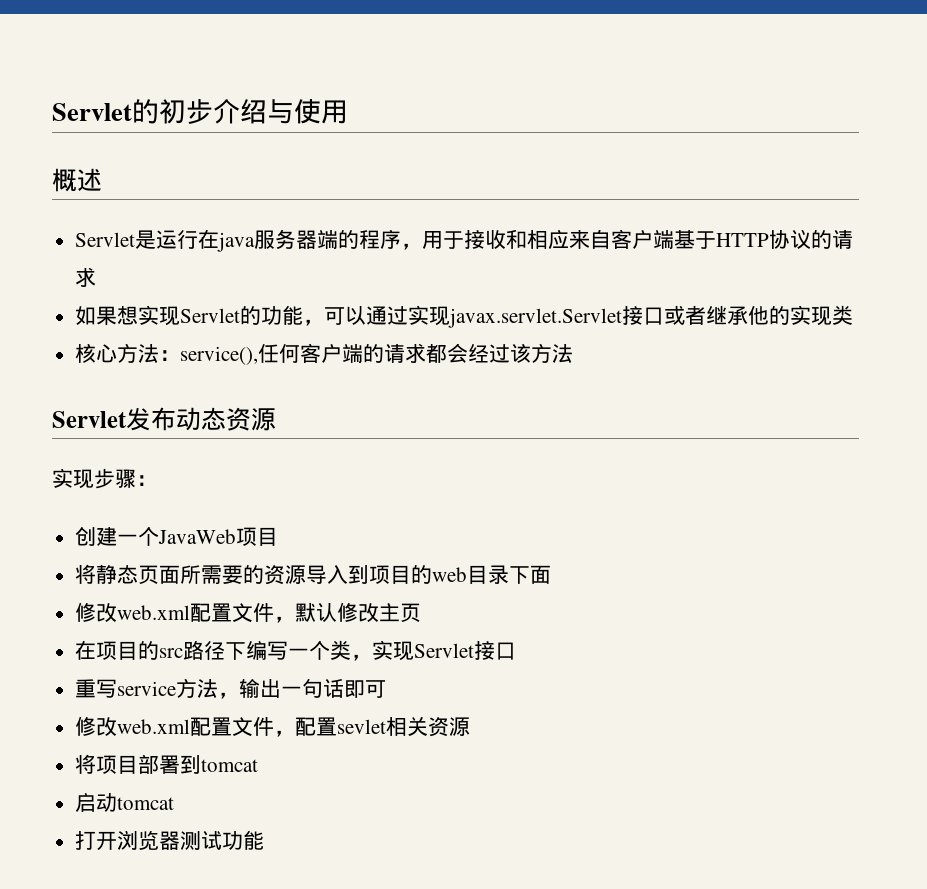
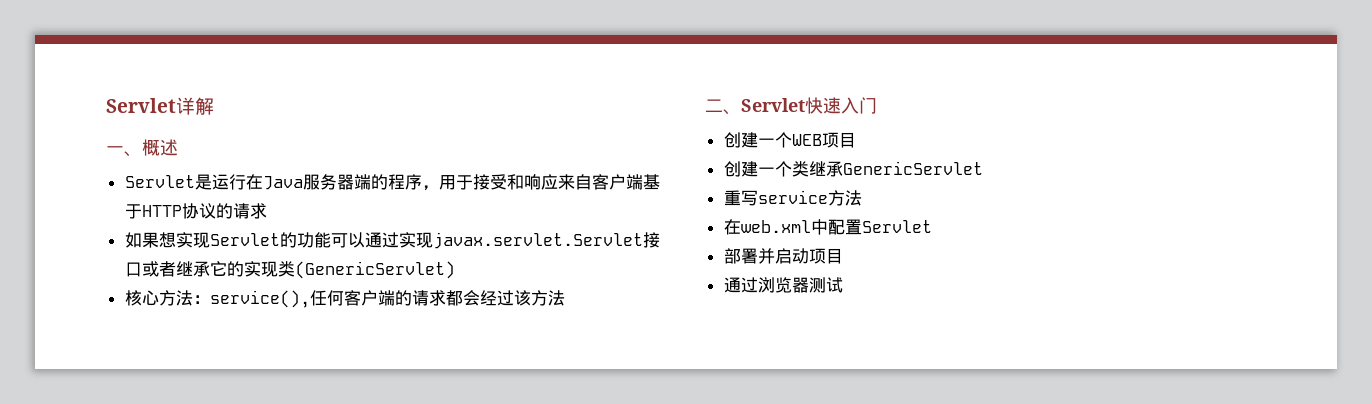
- Servlet的初步介绍与使用
- 概述
+ Servlet详解
+ 一、概述
- Servlet是运行在java服务器端的程序，用于接收和相应来自客户端基于HTTP协议的请求
+ Servlet是运行在Java服务器端的程序，用于接受和响应来自客户端基于HTTP协议的请求
- 如果想实现Servlet的功能，可以通过实现javax.servlet.Servlet接口或者继承他的实现类
+ 如果想实现Servlet的功能可以通过实现javax.servlet.Servlet接口或者继承它的实现类(GenericServlet)
- Servlet发布动态资源
- 实现步骤：
- 创建一个JavaWeb项目
- 将静态页面所需要的资源导入到项目的web目录下面
- 修改web.xml配置文件，默认修改主页
- 在项目的src路径下编写一个类，实现Servlet接口
- 重写service方法，输出一句话即可
- 修改web.xml配置文件，配置sevlet相关资源
- 将项目部署到tomcat
- 启动tomcat
- 打开浏览器测试功能
+ 二、Servlet快速入门
+ 创建一个WEB项目
+ 创建一个类继承GenericServlet
+ 重写service方法
+ 在web.xml中配置Servlet
+ 部署并启动项目
+ 通过浏览器测试

